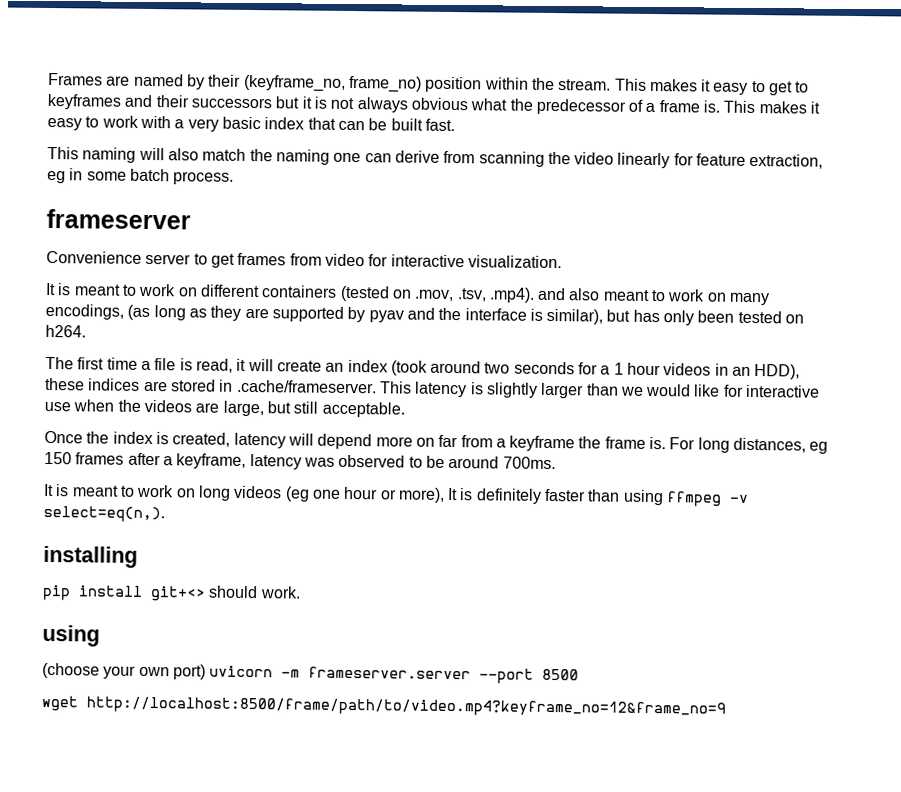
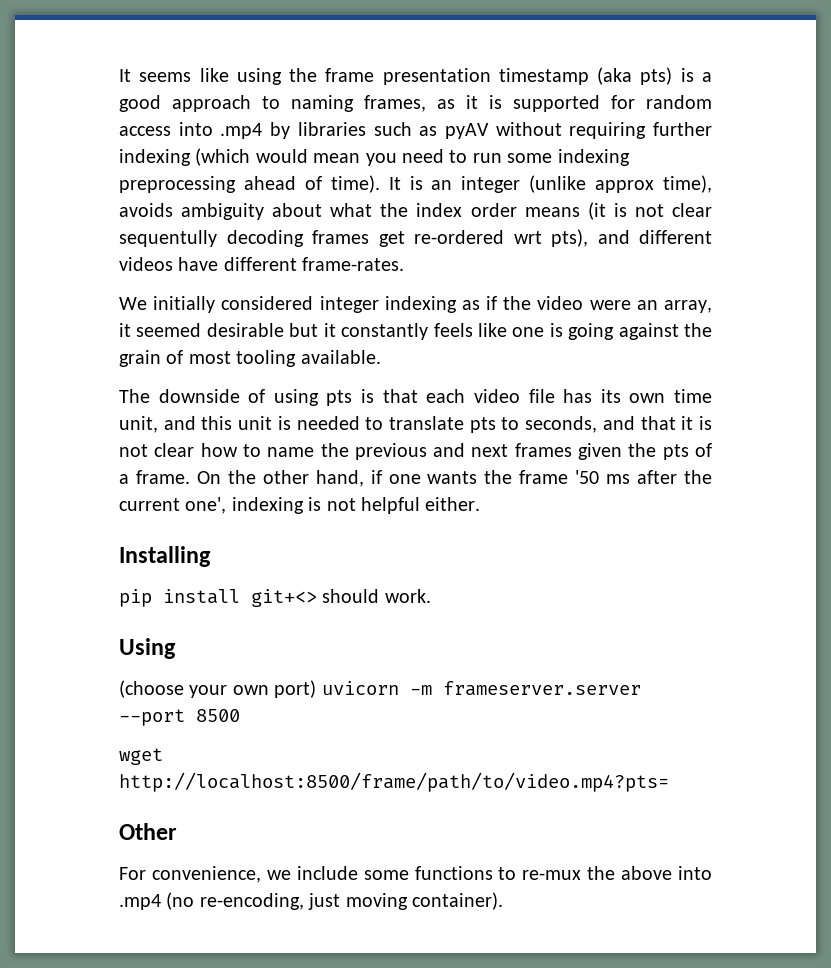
- Frames are named by their (keyframe_no, frame_no) position within the stream. This makes it easy to get to keyframes and their successors but it is not always obvious what the predecessor of a frame is. This makes it easy to work with a very basic index that can be built fast.
- This naming will also match the naming one can derive from scanning the video linearly for feature extraction, eg in some batch process.
- frameserver
- Convenience server to get frames from video for interactive visualization.
- It is meant to work on different containers (tested on .mov, .tsv, .mp4). and also meant to work on many encodings, (as long as they are supported by pyav and the interface is similar), but has only been tested on h264.
- The first time a file is read, it will create an index (took around two seconds for a 1 hour videos in an HDD), these indices are stored in .cache/frameserver. This latency is slightly larger than we would like for interactive use when the videos are large, but still acceptable.
- Once the index is created, latency will depend more on far from a keyframe the frame is. For long distances, eg 150 frames after a keyframe, latency was observed to be around 700ms.
- It is meant to work on long videos (eg one hour or more), It is definitely faster than using ffmpeg -v select=eq(n,).
- installing
+ It seems like using the frame presentation timestamp (aka pts) is a good approach to naming frames, as it is supported for random access into .mp4 by libraries such as pyAV without requiring further indexing (which would mean you need to run some indexing preprocessing ahead of time). It is an integer (unlike approx time), avoids ambiguity about what the index order means (it is not clear sequentully decoding frames get re-ordered wrt pts), and different videos have different frame-rates.
+ We initially considered integer indexing as if the video were an array, it seemed desirable but it constantly feels like one is going against the grain of most tooling available.
+ The downside of using pts is that each video file has its own time unit, and this unit is needed to translate pts to seconds, and that it is not clear how to name the previous and next frames given the pts of a frame. On the other hand, if one wants the frame '50 ms after the current one', indexing is not helpful either.
+ Installing
  pip install git+<> should work.
- using
+ Using
- wget http://localhost:8500/frame/path/to/video.mp4?keyframe_no=12&frame_no=9
+ wget http://localhost:8500/frame/path/to/video.mp4?pts=
+ Other
+ For convenience, we include some functions to re-mux the above into .mp4 (no re-encoding, just moving container).

